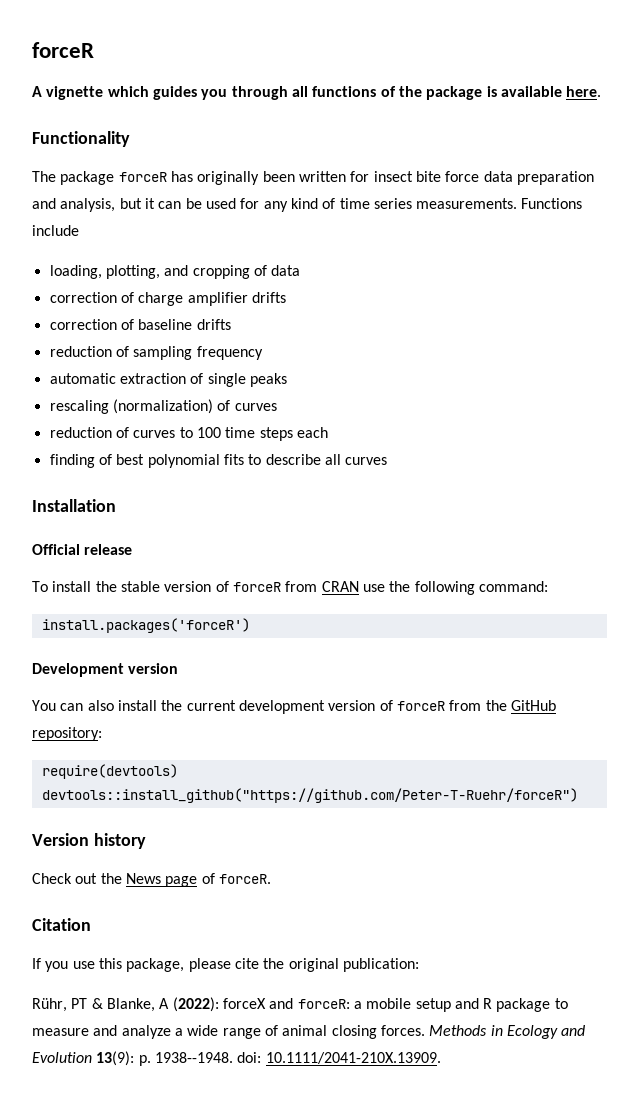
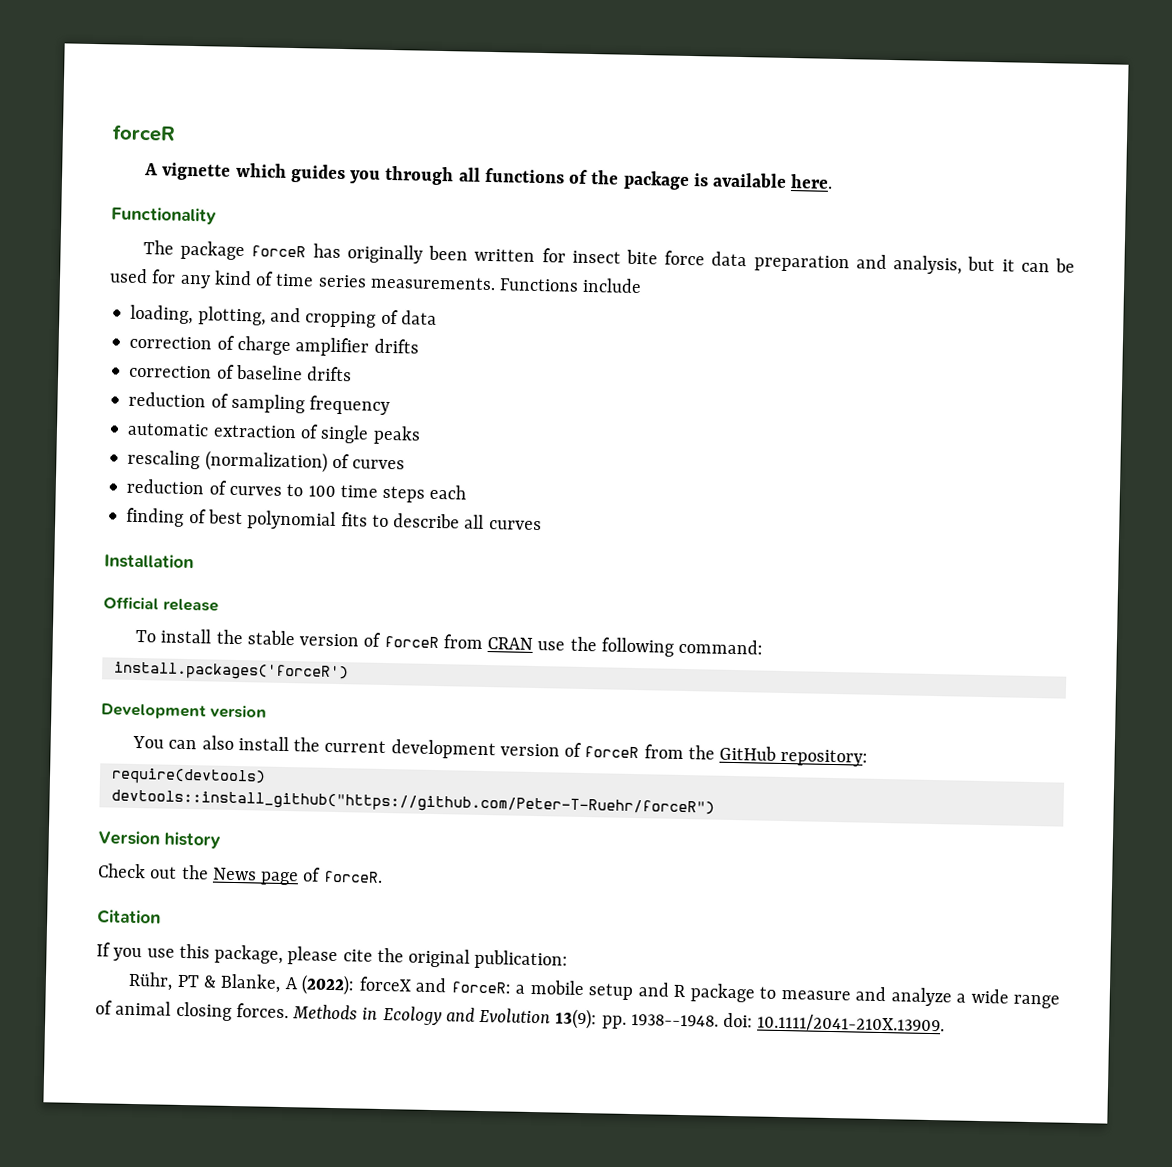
- Methods in Ecology and Evolution 13(9): p. 1938--1948. doi: 10.1111/2041-210X.13909.
+ Methods in Ecology and Evolution 13(9): pp. 1938--1948. doi: 10.1111/2041-210X.13909.

